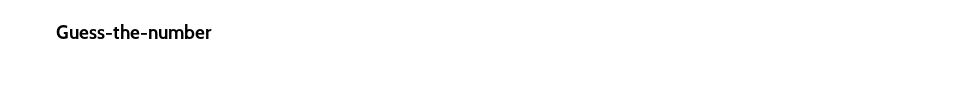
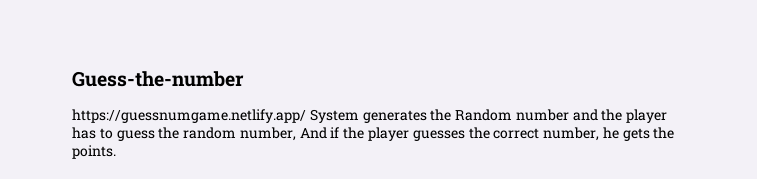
+ https://guessnumgame.netlify.app/ System generates the Random number and the player has to guess the random number, And if the player guesses the correct number, he gets the points.

